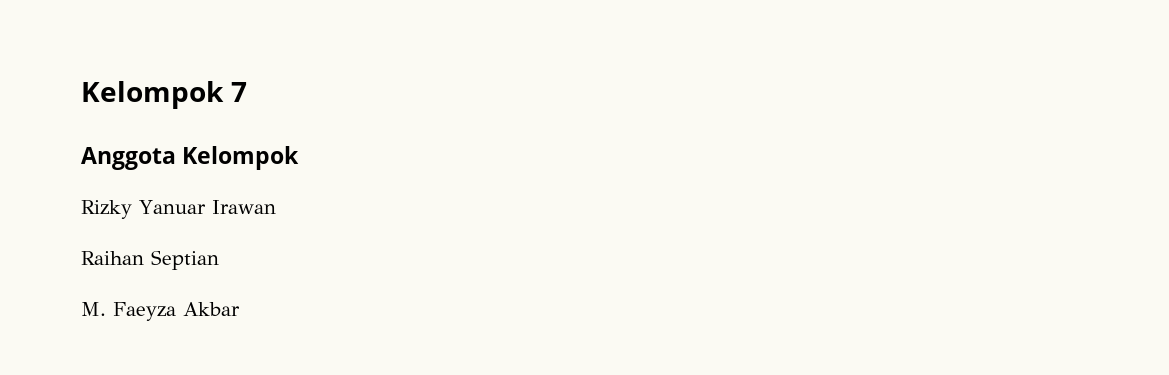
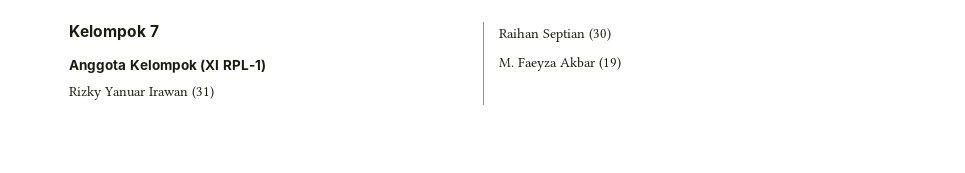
- Anggota Kelompok
+ Anggota Kelompok (XI RPL-1)
- Rizky Yanuar Irawan
+ Rizky Yanuar Irawan (31)
- Raihan Septian
+ Raihan Septian (30)
- M. Faeyza Akbar
+ M. Faeyza Akbar (19)

